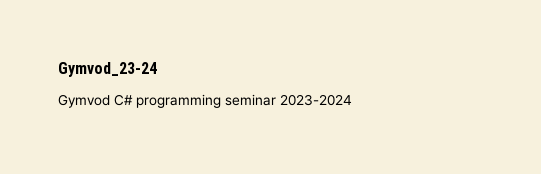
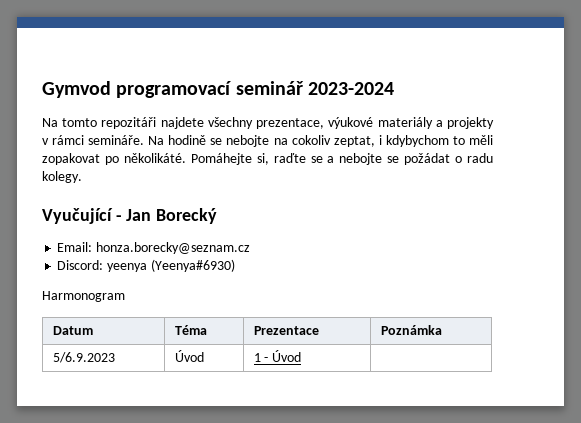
- Gymvod_23-24
- Gymvod C# programming seminar 2023-2024
+ Gymvod programovací seminář 2023-2024
+ Na tomto repozitáři najdete všechny prezentace, výukové materiály a projekty v rámci semináře. Na hodině se nebojte na cokoliv zeptat, i kdybychom to měli zopakovat po několikáté. Pomáhejte si, raďte se a nebojte se požádat o radu kolegy.
+ Vyučující - Jan Borecký
+ Email: honza.borecky@seznam.cz
+ Discord: yeenya (Yeenya#6930)
+ Harmonogram
+ Datum | Téma | Prezentace | Poznámka
+ 5/6.9.2023 | Úvod | 1 - Úvod |

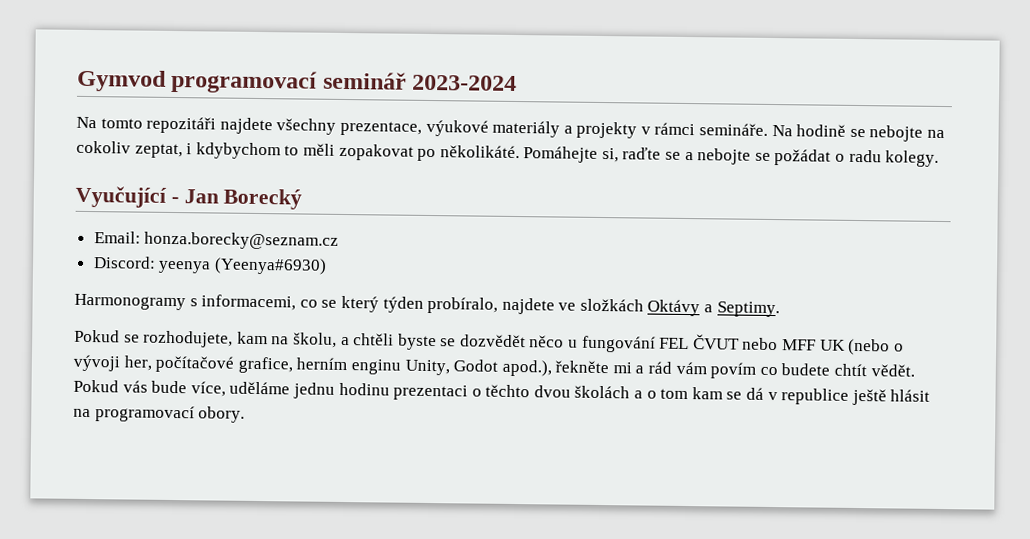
- Harmonogram
- Datum | Téma | Prezentace | Poznámka
- 5/6.9.2023 | Úvod | 1 - Úvod |
+ Harmonogramy s informacemi, co se který týden probíralo, najdete ve složkách Oktávy a Septimy.
+ Pokud se rozhodujete, kam na školu, a chtěli byste se dozvědět něco u fungování FEL ČVUT nebo MFF UK (nebo o vývoji her, počítačové grafice, herním enginu Unity, Godot apod.), řekněte mi a rád vám povím co budete chtít vědět. Pokud vás bude více, uděláme jednu hodinu prezentaci o těchto dvou školách a o tom kam se dá v republice ještě hlásit na programovací obory.

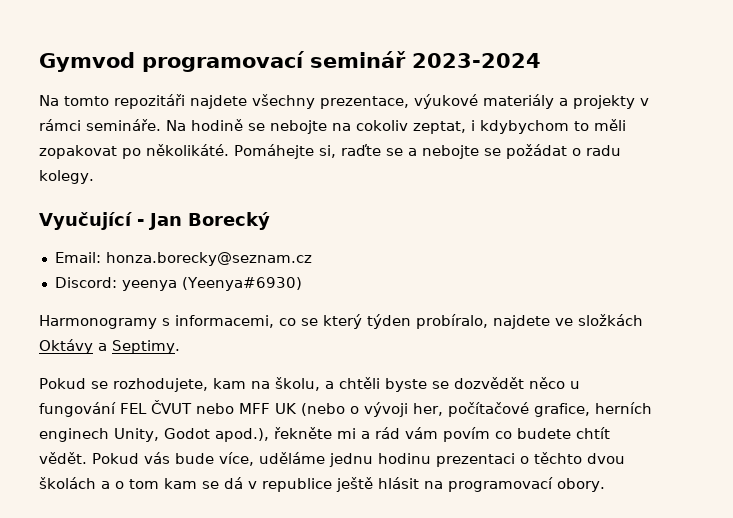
- Pokud se rozhodujete, kam na školu, a chtěli byste se dozvědět něco u fungování FEL ČVUT nebo MFF UK (nebo o vývoji her, počítačové grafice, herním enginu Unity, Godot apod.), řekněte mi a rád vám povím co budete chtít vědět.
+ Pokud se rozhodujete, kam na školu, a chtěli byste se dozvědět něco u fungování FEL ČVUT nebo MFF UK (nebo o vývoji her, počítačové grafice, herních enginech Unity, Godot apod.), řekněte mi a rád vám povím co budete chtít vědět.

